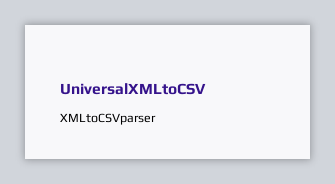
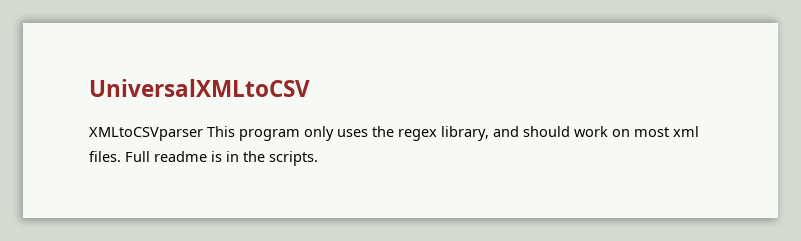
- XMLtoCSVparser
+ XMLtoCSVparser This program only uses the regex library, and should work on most xml files. Full readme is in the scripts.

